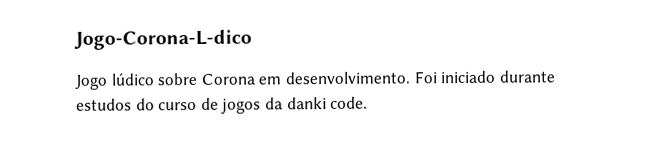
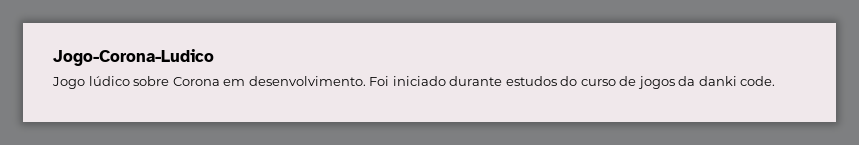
- Jogo-Corona-L-dico
+ Jogo-Corona-Ludico

